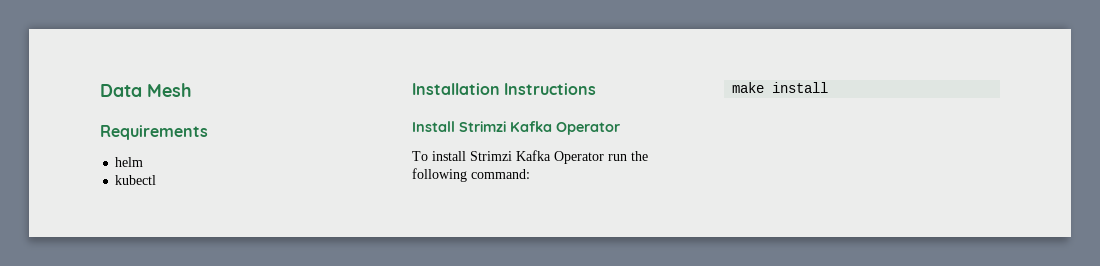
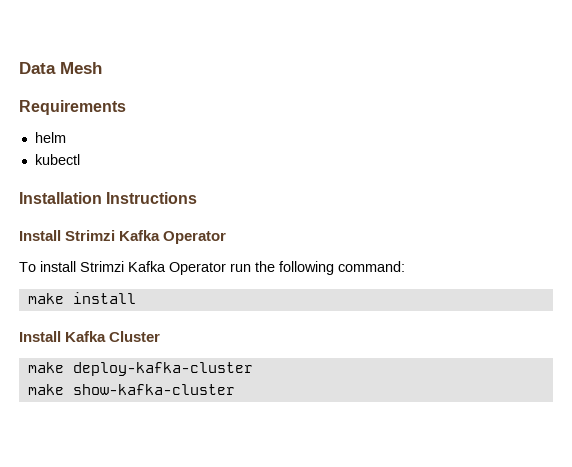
+ Install Kafka Cluster
+ make deploy-kafka-cluster
+ make show-kafka-cluster

